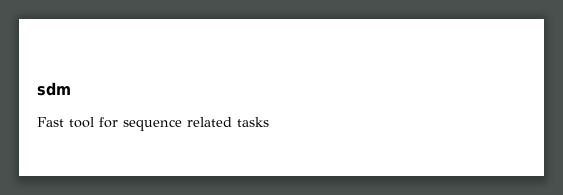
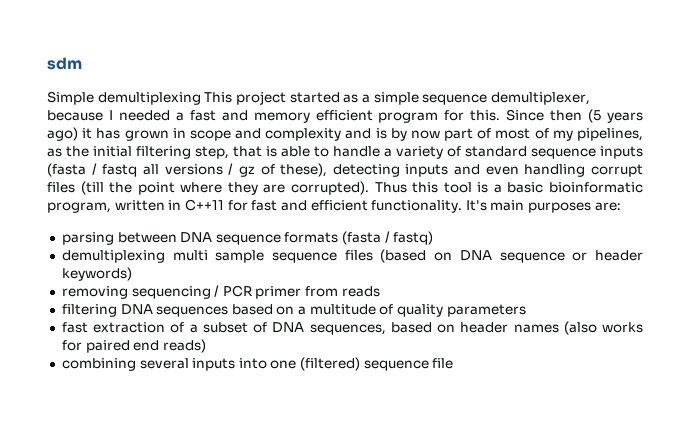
- Fast tool for sequence related tasks
+ Simple demultiplexing This project started as a simple sequence demultiplexer, because I needed a fast and memory efficient program for this. Since then (5 years ago) it has grown in scope and complexity and is by now part of most of my pipelines, as the initial filtering step, that is able to handle a variety of standard sequence inputs (fasta / fastq all versions / gz of these), detecting inputs and even handling corrupt files (till the point where they are corrupted). Thus this tool is a basic bioinformatic program, written in C++11 for fast and efficient functionality. It's main purposes are:
+ parsing between DNA sequence formats (fasta / fastq)
+ demultiplexing multi sample sequence files (based on DNA sequence or header keywords)
+ removing sequencing / PCR primer from reads
+ filtering DNA sequences based on a multitude of quality parameters
+ fast extraction of a subset of DNA sequences, based on header names (also works for paired end reads)
+ combining several inputs into one (filtered) sequence file

